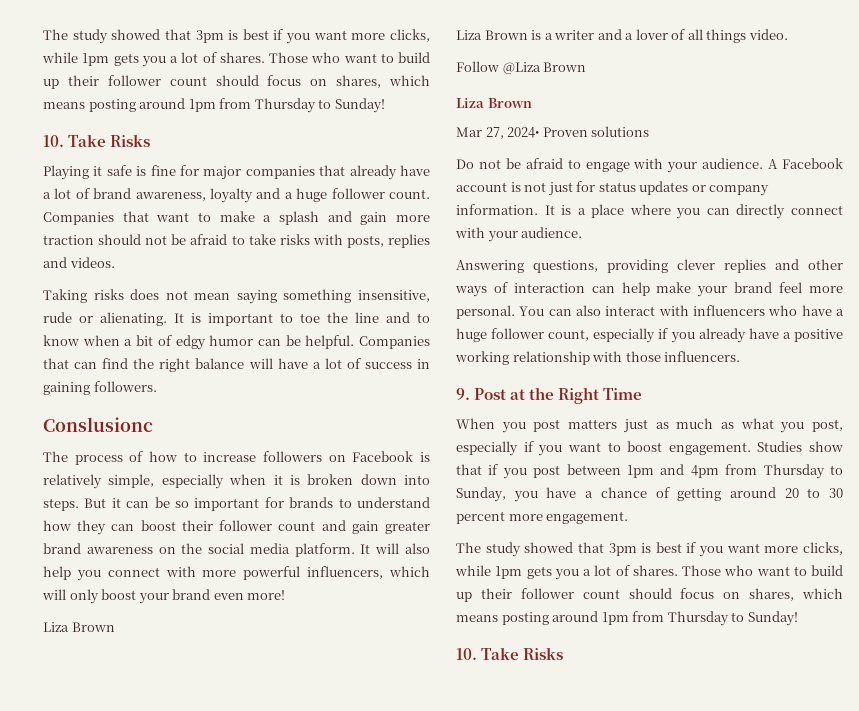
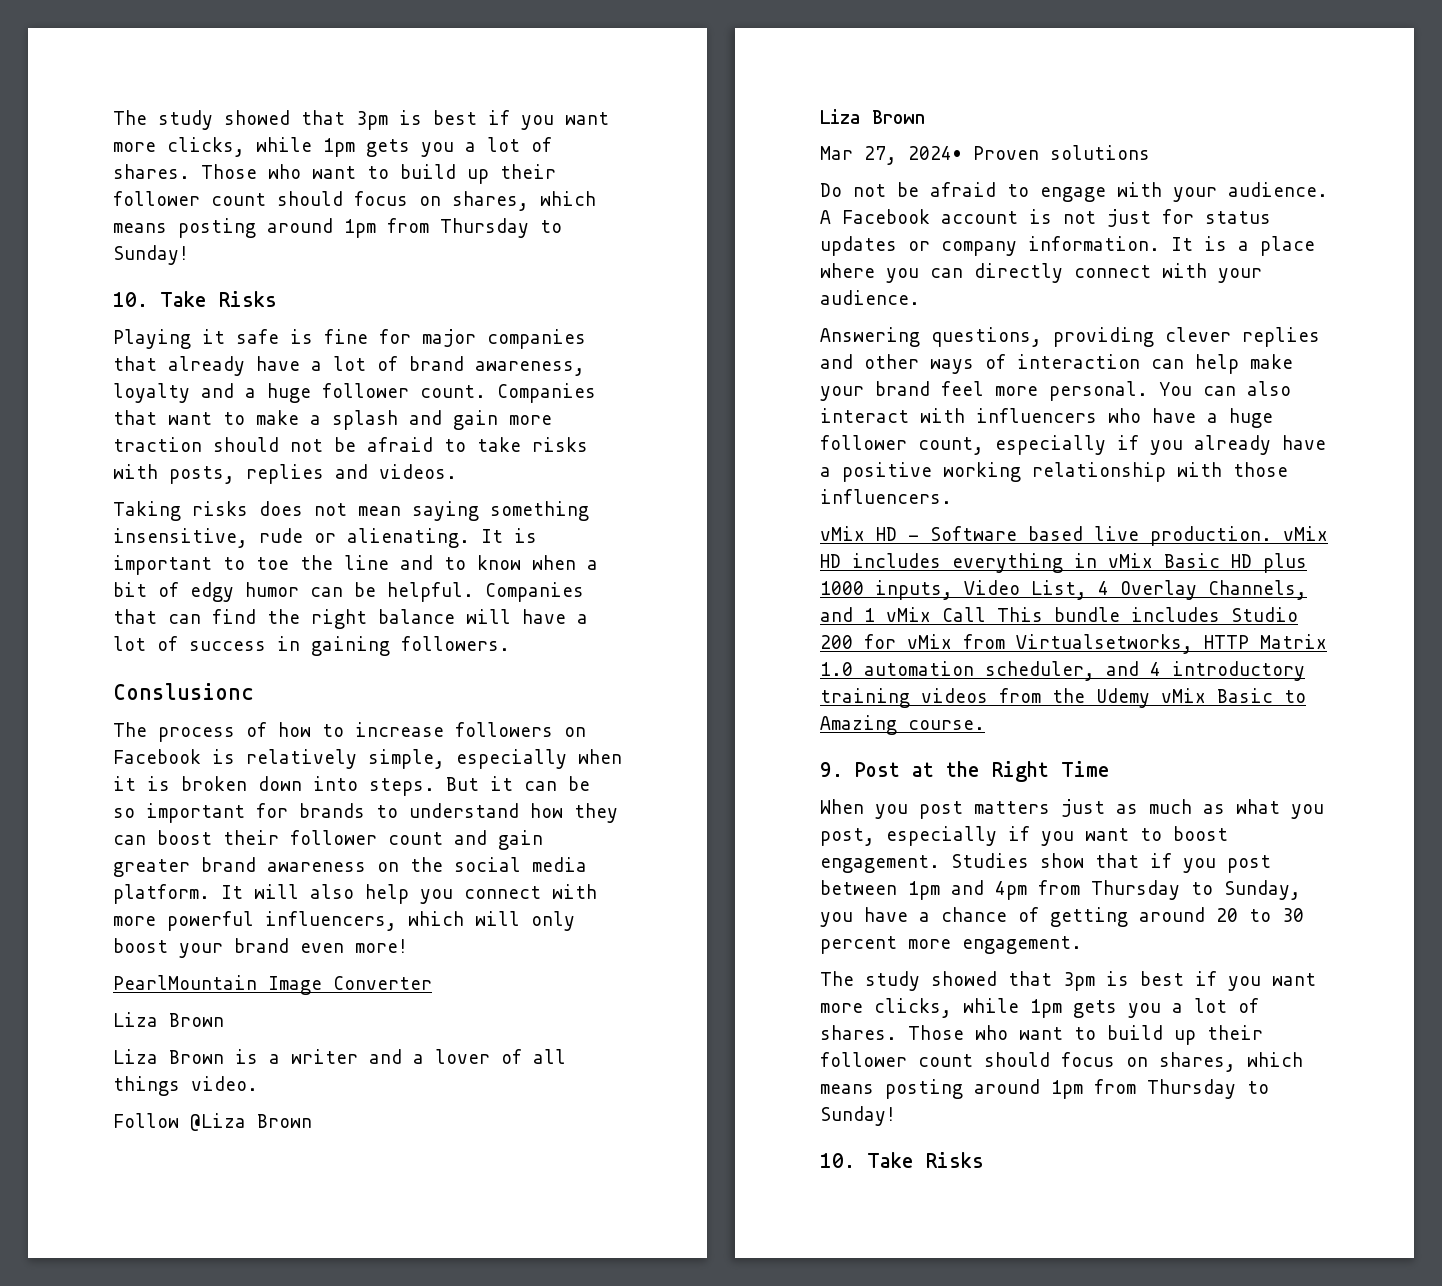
+ PearlMountain Image Converter
+ vMix HD - Software based live production. vMix HD includes everything in vMix Basic HD plus 1000 inputs, Video List, 4 Overlay Channels, and 1 vMix Call This bundle includes Studio 200 for vMix from Virtualsetworks, HTTP Matrix 1.0 automation scheduler, and 4 introductory training videos from the Udemy vMix Basic to Amazing course.

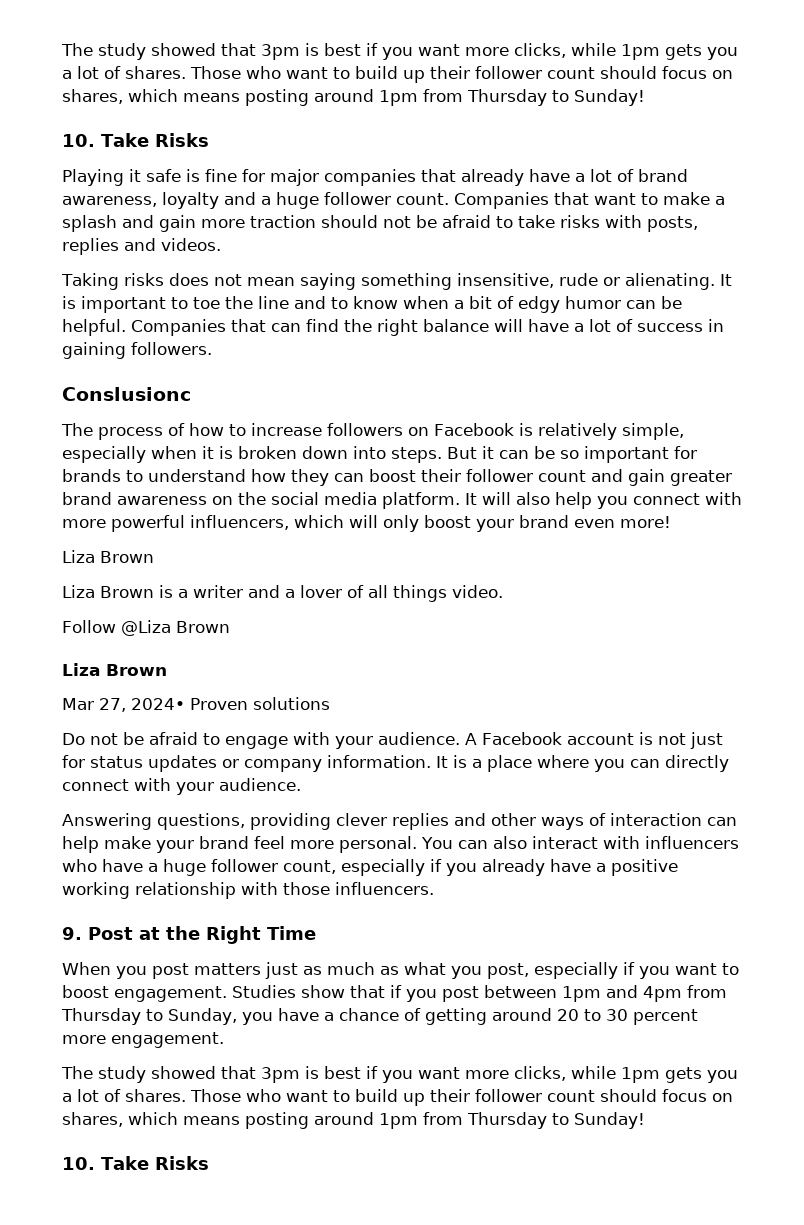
- PearlMountain Image Converter
- vMix HD - Software based live production. vMix HD includes everything in vMix Basic HD plus 1000 inputs, Video List, 4 Overlay Channels, and 1 vMix Call This bundle includes Studio 200 for vMix from Virtualsetworks, HTTP Matrix 1.0 automation scheduler, and 4 introductory training videos from the Udemy vMix Basic to Amazing course.

